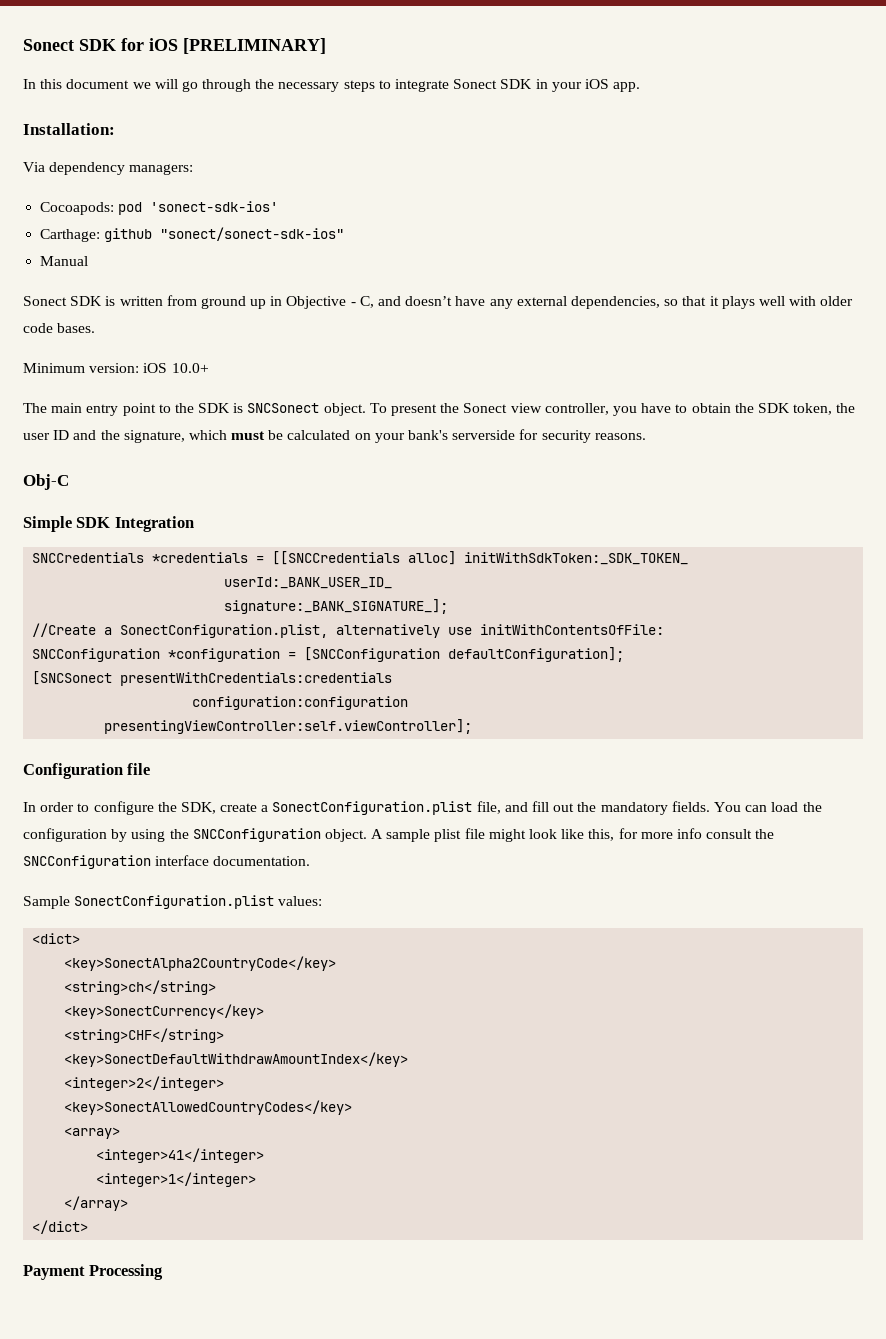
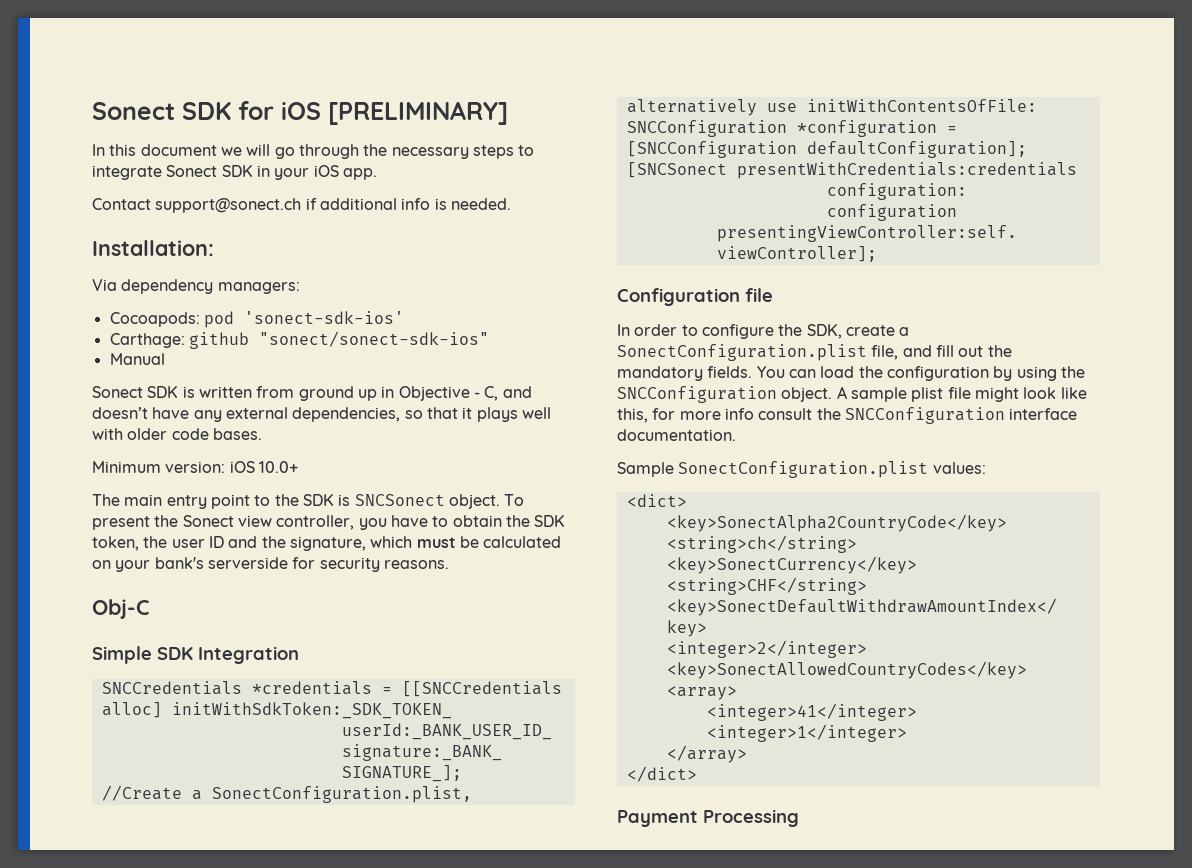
+ Contact support@sonect.ch if additional info is needed.

